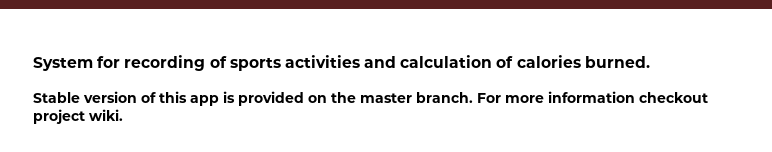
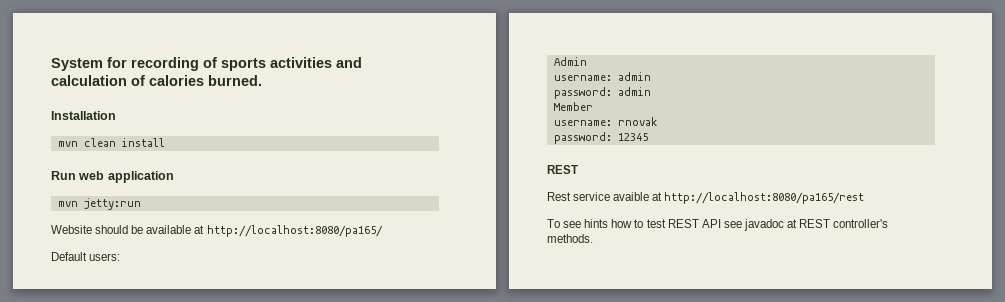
- Stable version of this app is provided on the master branch. For more information checkout project wiki.
+ Installation
+ mvn clean install
+ Run web application
+ mvn jetty:run
+ Website should be available at http://localhost:8080/pa165/
+ Default users:
+ Admin
+ username: admin
+ password: admin
+ Member
+ username: rnovak
+ password: 12345
+ REST
+ Rest service avaible at http://localhost:8080/pa165/rest
+ To see hints how to test REST API see javadoc at REST controller's methods.

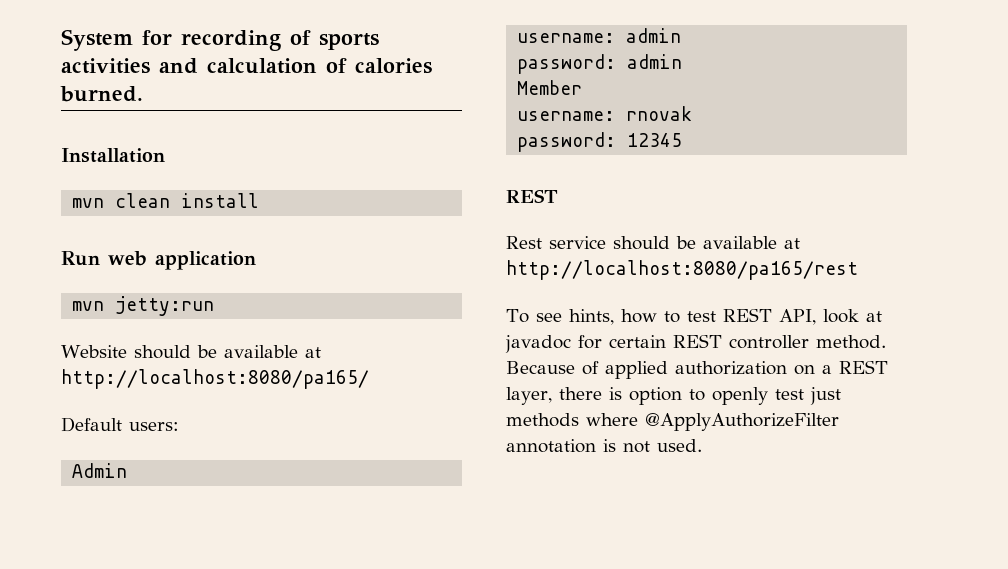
- Rest service avaible at http://localhost:8080/pa165/rest
+ Rest service should be available at http://localhost:8080/pa165/rest
- To see hints how to test REST API see javadoc at REST controller's methods.
+ To see hints, how to test REST API, look at javadoc for certain REST controller method. Because of applied authorization on a REST layer, there is option to openly test just methods where @ApplyAuthorizeFilter annotation is not used.

